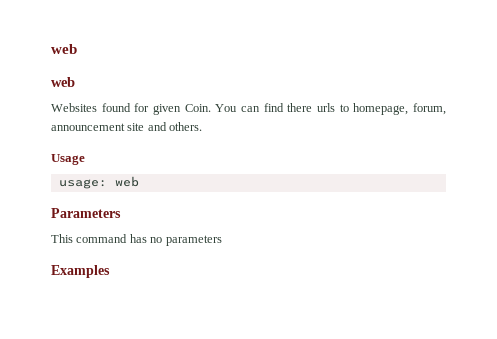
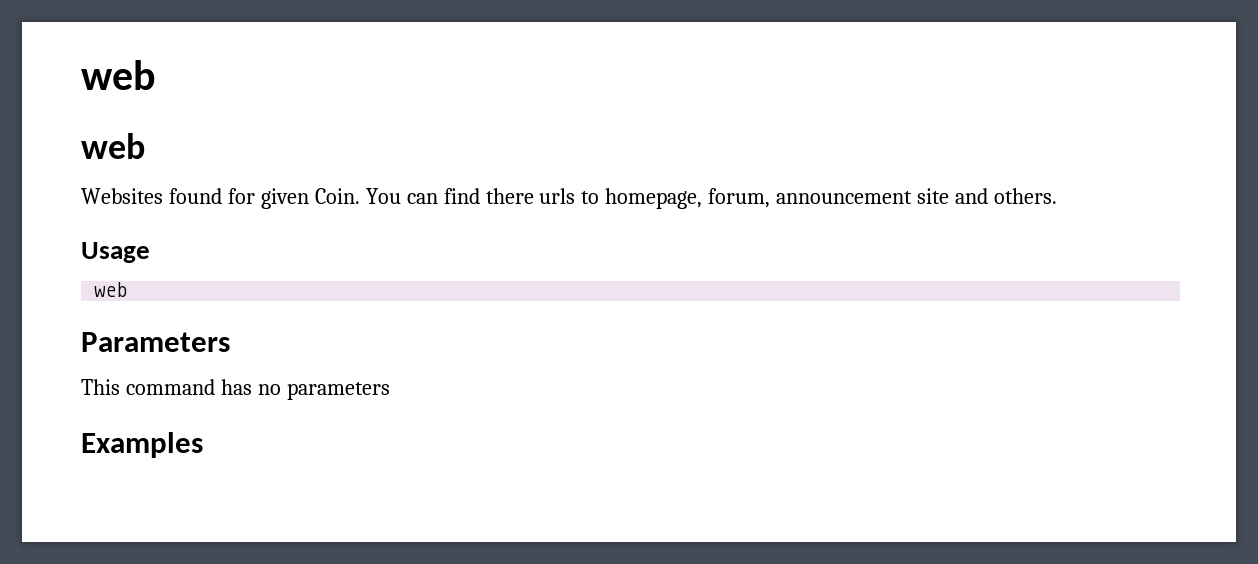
  Usage
- usage: web
+ web

